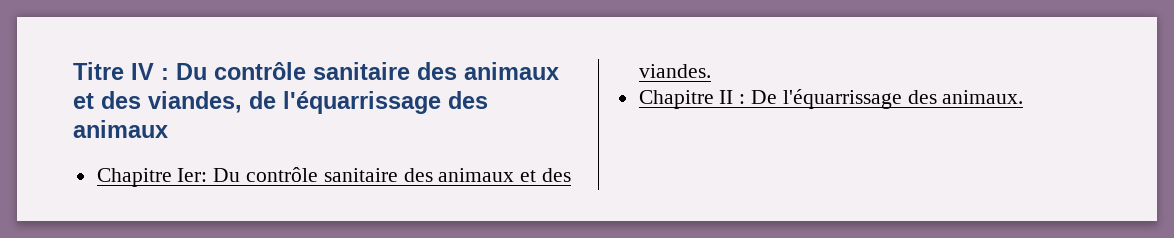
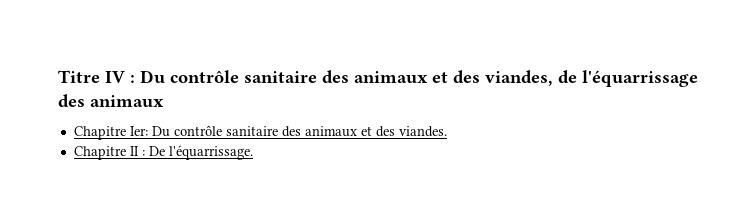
- Chapitre II : De l'équarrissage des animaux.
+ Chapitre II : De l'équarrissage.

